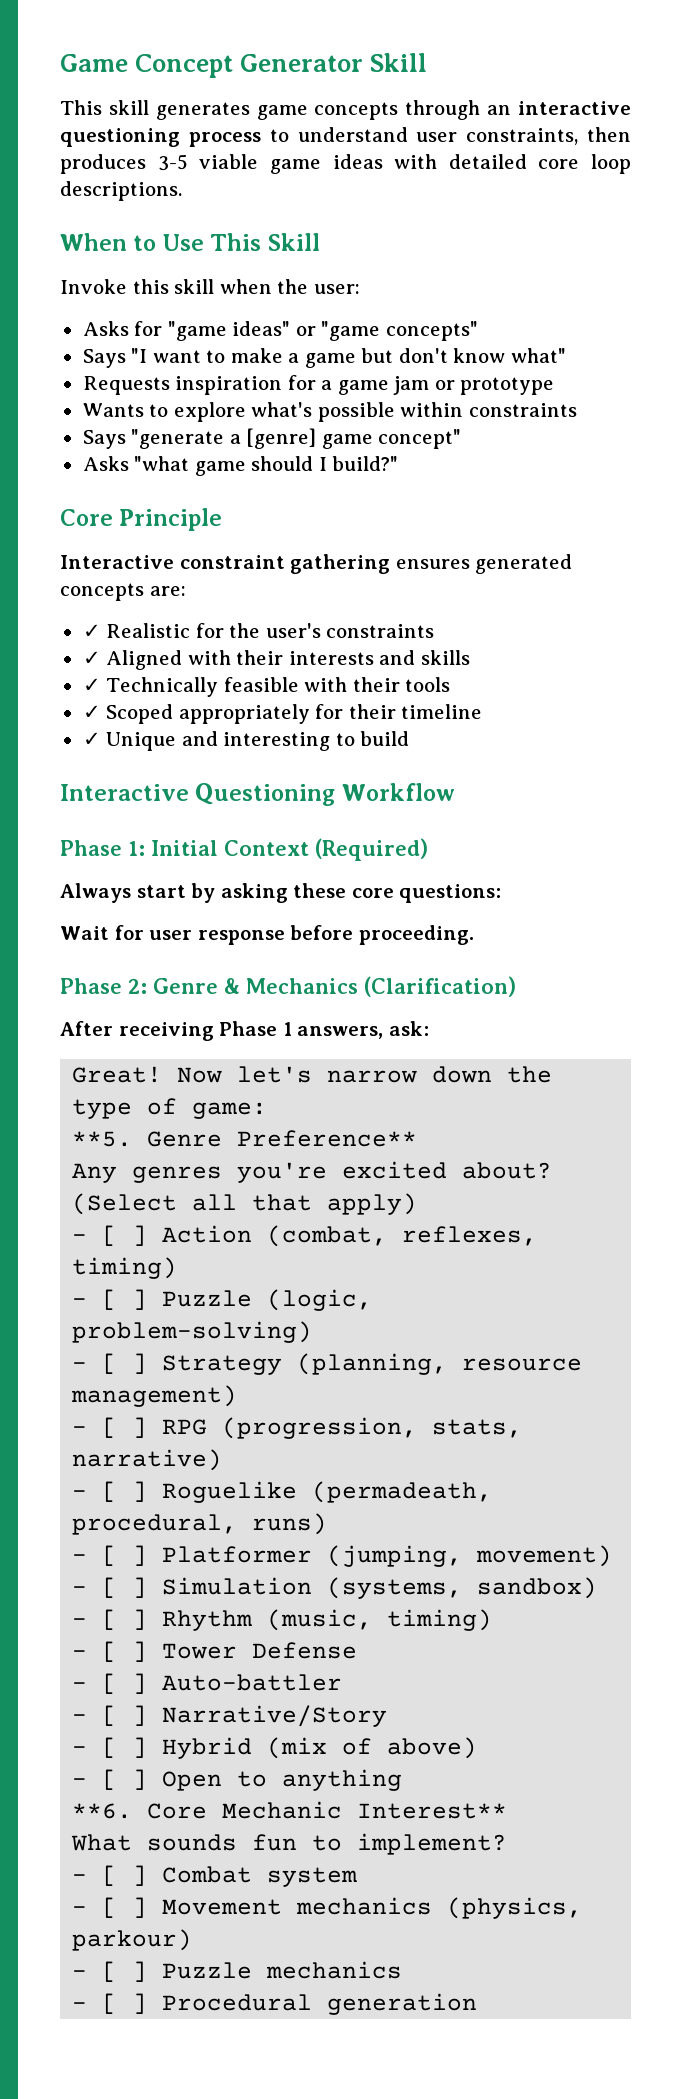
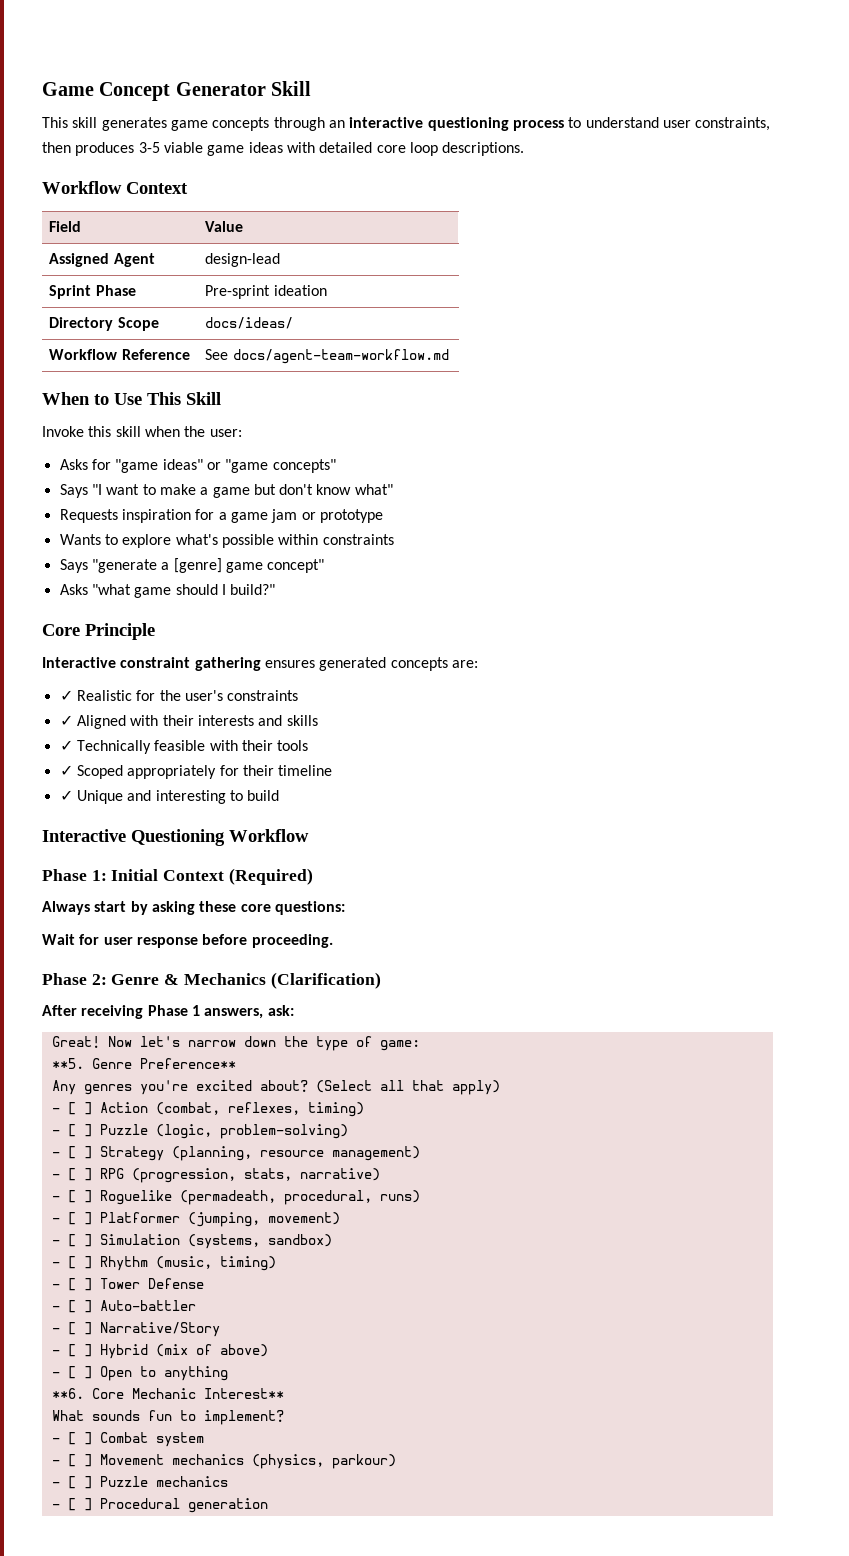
+ Workflow Context
+ Field | Value
+ Assigned Agent | design-lead
+ Sprint Phase | Pre-sprint ideation
+ Directory Scope | docs/ideas/
+ Workflow Reference | See docs/agent-team-workflow.md

